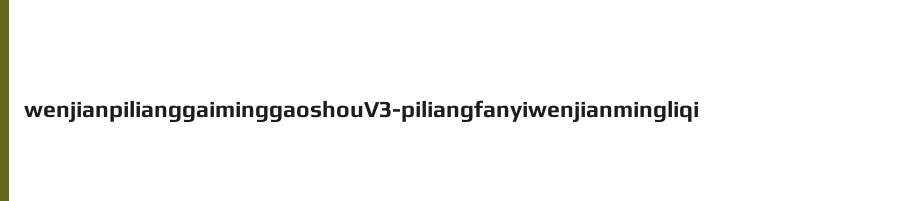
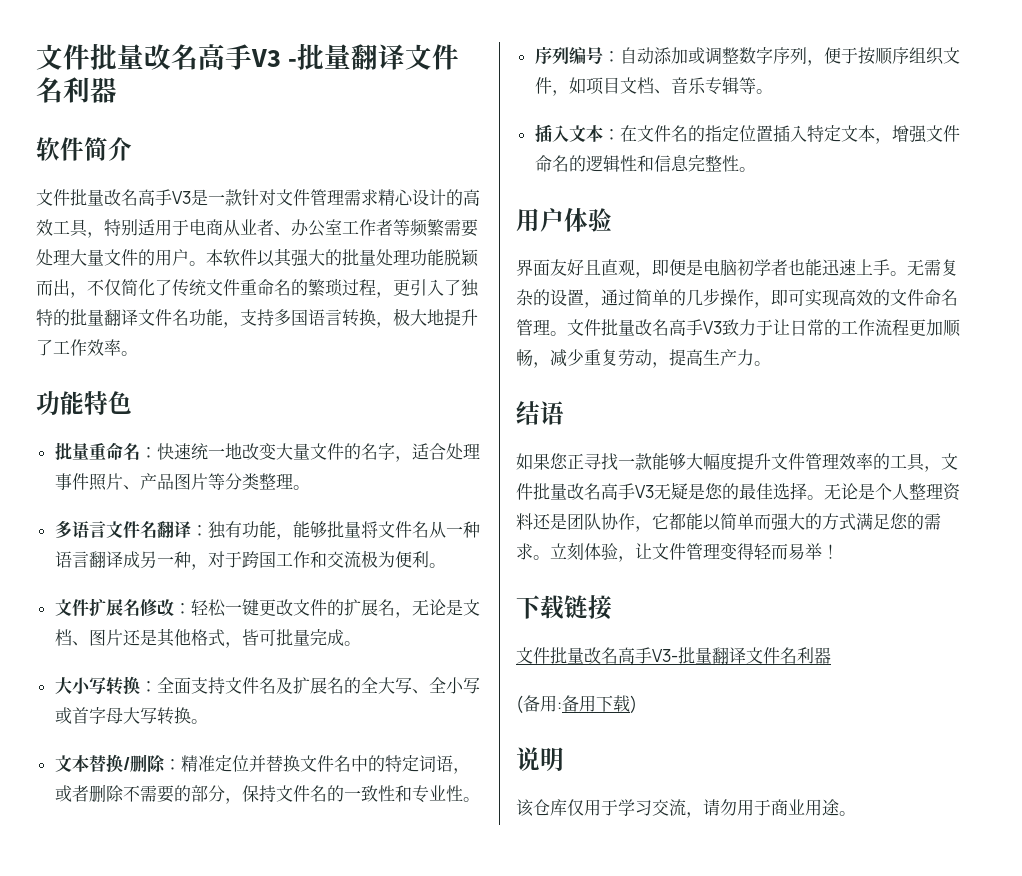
- wenjianpilianggaiminggaoshouV3-piliangfanyiwenjianmingliqi
+ 文件批量改名高手V3 -批量翻译文件名利器
+ 软件简介
+ 文件批量改名高手V3是一款针对文件管理需求精心设计的高效工具，特别适用于电商从业者、办公室工作者等频繁需要处理大量文件的用户。本软件以其强大的批量处理功能脱颖而出，不仅简化了传统文件重命名的繁琐过程，更引入了独特的批量翻译文件名功能，支持多国语言转换，极大地提升了工作效率。
+ 功能特色
+ 批量重命名：快速统一地改变大量文件的名字，适合处理事件照片、产品图片等分类整理。
+ 多语言文件名翻译：独有功能，能够批量将文件名从一种语言翻译成另一种，对于跨国工作和交流极为便利。
+ 文件扩展名修改：轻松一键更改文件的扩展名，无论是文档、图片还是其他格式，皆可批量完成。
+ 大小写转换：全面支持文件名及扩展名的全大写、全小写或首字母大写转换。
+ 文本替换/删除：精准定位并替换文件名中的特定词语，或者删除不需要的部分，保持文件名的一致性和专业性。
+ 序列编号：自动添加或调整数字序列，便于按顺序组织文件，如项目文档、音乐专辑等。
+ 插入文本：在文件名的指定位置插入特定文本，增强文件命名的逻辑性和信息完整性。
+ 用户体验
+ 界面友好且直观，即便是电脑初学者也能迅速上手。无需复杂的设置，通过简单的几步操作，即可实现高效的文件命名管理。文件批量改名高手V3致力于让日常的工作流程更加顺畅，减少重复劳动，提高生产力。
+ 结语
+ 如果您正寻找一款能够大幅度提升文件管理效率的工具，文件批量改名高手V3无疑是您的最佳选择。无论是个人整理资料还是团队协作，它都能以简单而强大的方式满足您的需求。立刻体验，让文件管理变得轻而易举！
+ 下载链接
+ 文件批量改名高手V3-批量翻译文件名利器
+ (备用:备用下载)
+ 说明
+ 该仓库仅用于学习交流，请勿用于商业用途。

